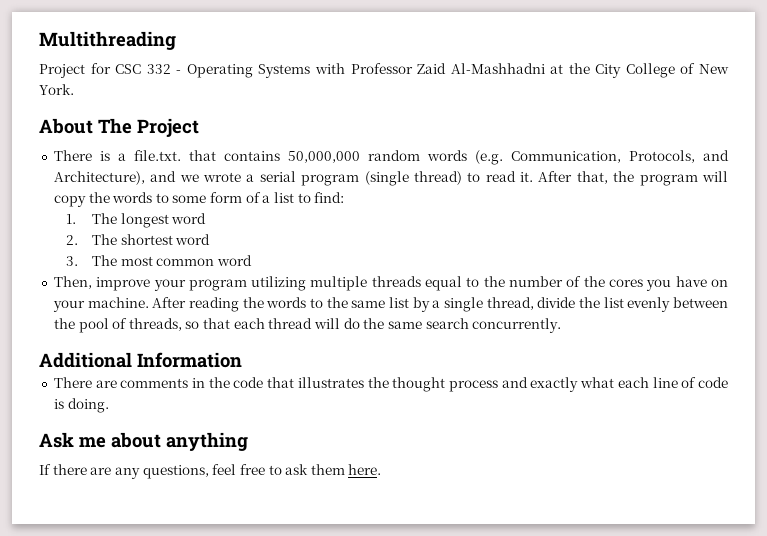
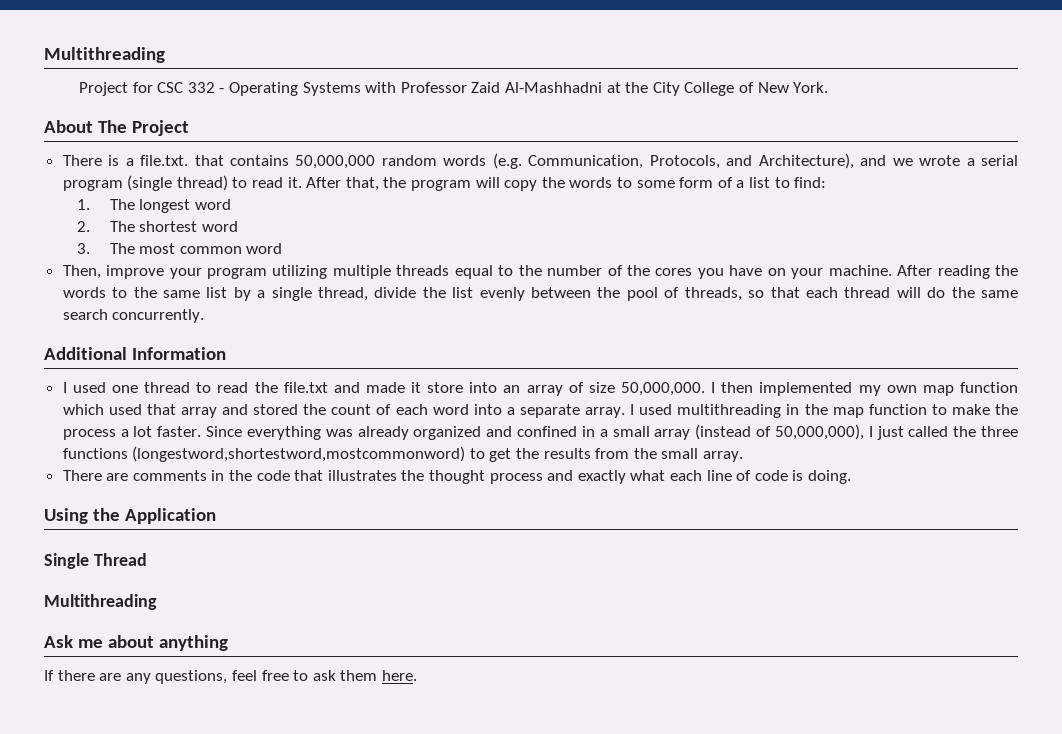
+ I used one thread to read the file.txt and made it store into an array of size 50,000,000. I then implemented my own map function which used that array and stored the count of each word into a separate array. I used multithreading in the map function to make the process a lot faster. Since everything was already organized and confined in a small array (instead of 50,000,000), I just called the three functions (longestword,shortestword,mostcommonword) to get the results from the small array.
+ Using the Application
+ Single Thread
+ Multithreading

